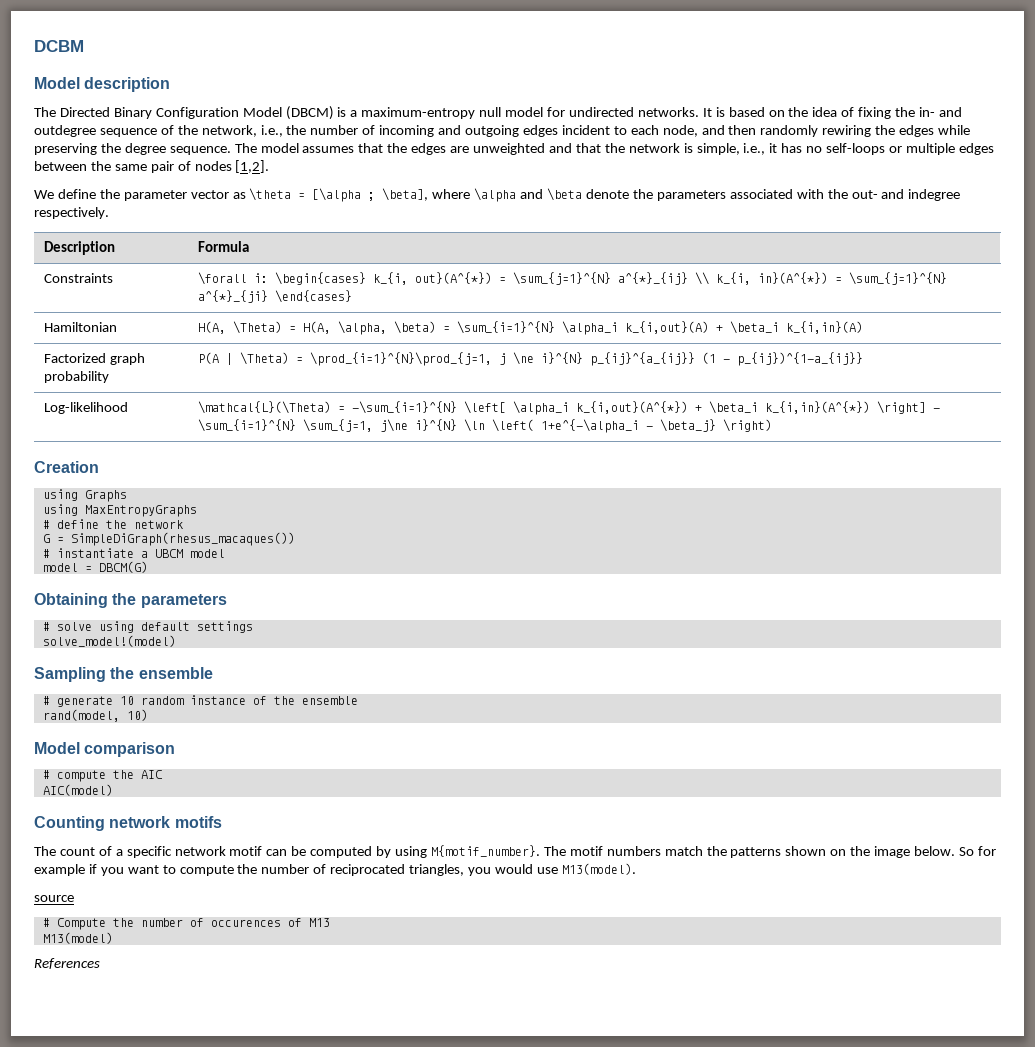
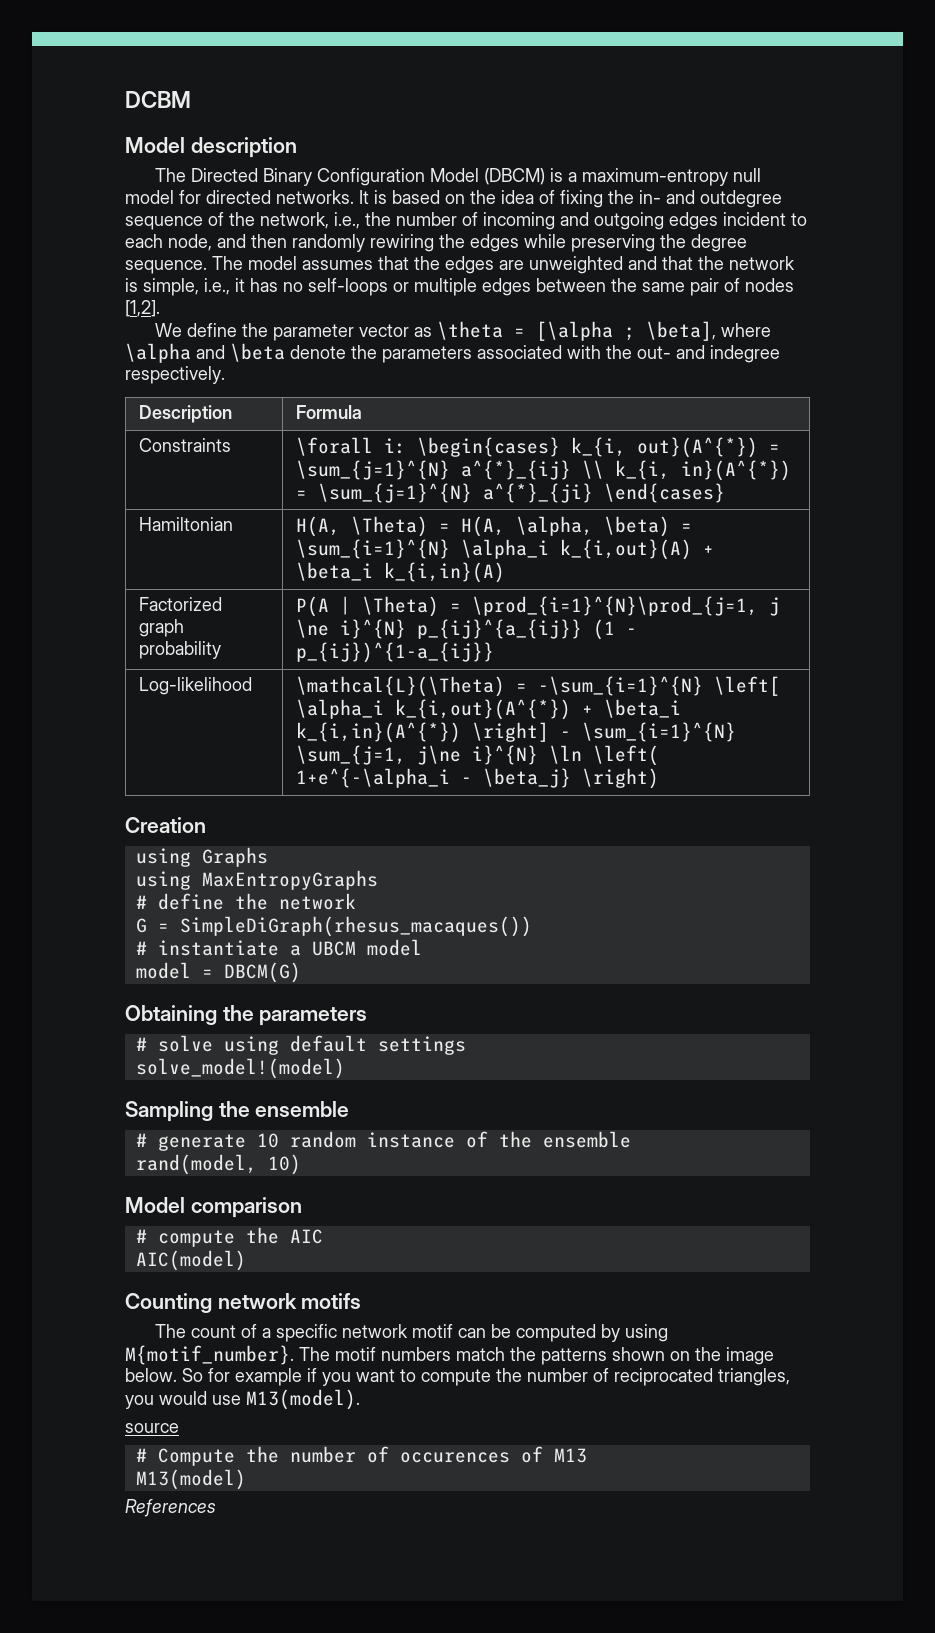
- The Directed Binary Configuration Model (DBCM) is a maximum-entropy null model for undirected networks.
+ The Directed Binary Configuration Model (DBCM) is a maximum-entropy null model for directed networks.

